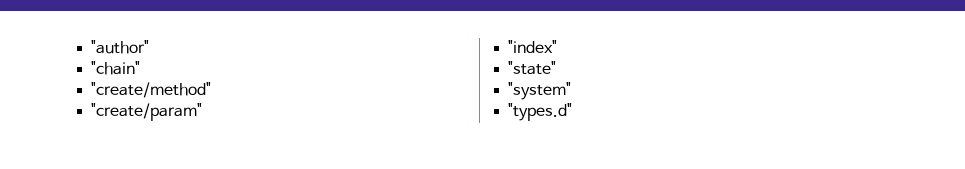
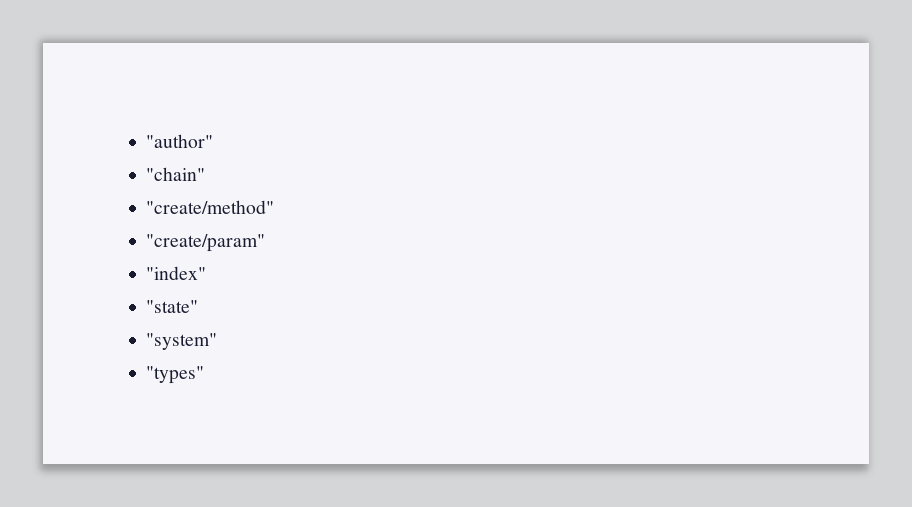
- "types.d"
+ "types"

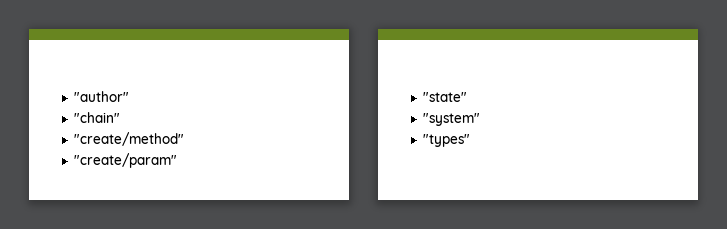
- "index"

